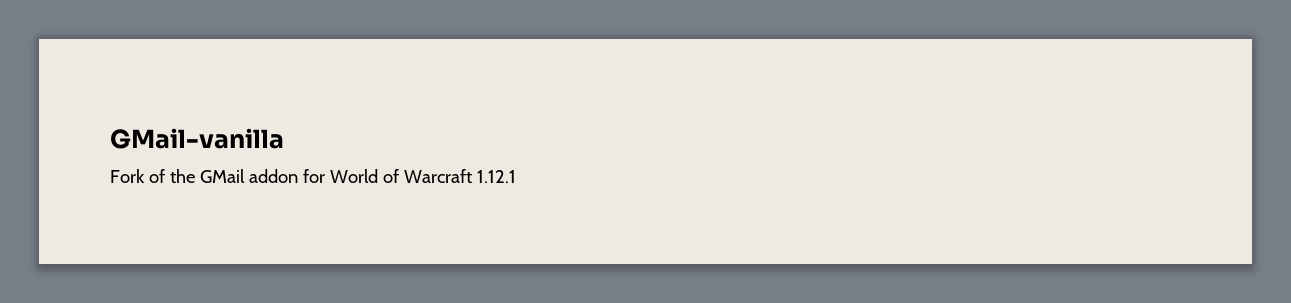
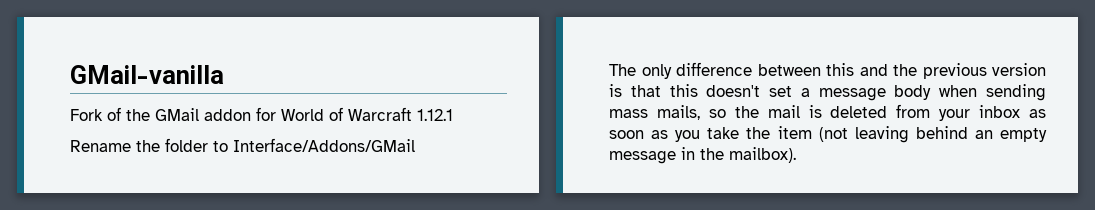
+ Rename the folder to Interface/Addons/GMail
+ The only difference between this and the previous version is that this doesn't set a message body when sending mass mails, so the mail is deleted from your inbox as soon as you take the item (not leaving behind an empty message in the mailbox).

